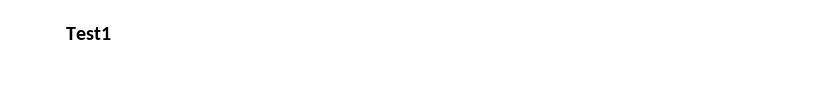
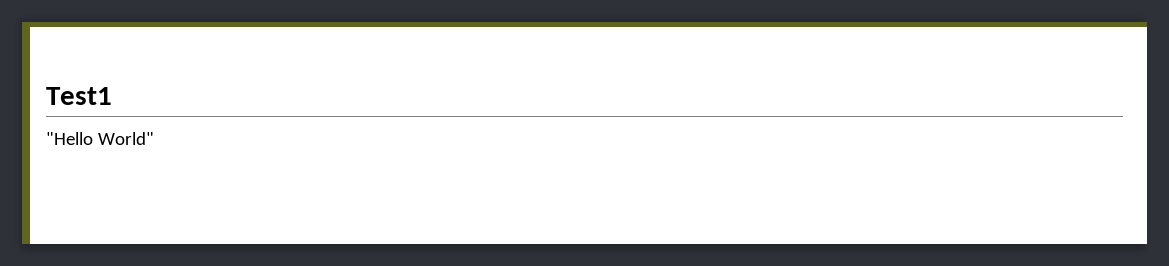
+ "Hello World"

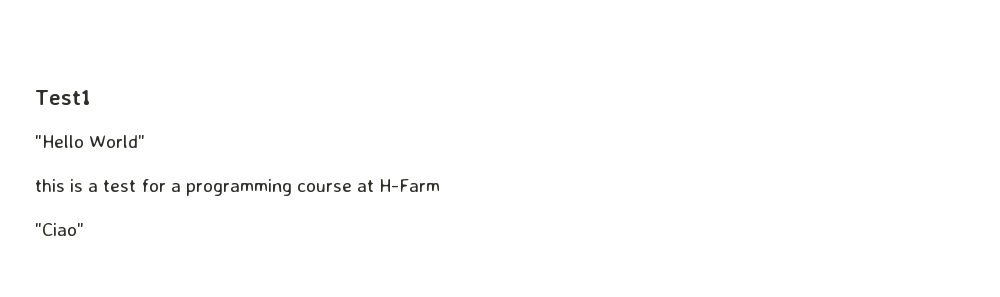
+ this is a test for a programming course at H-Farm
+ "Ciao"

